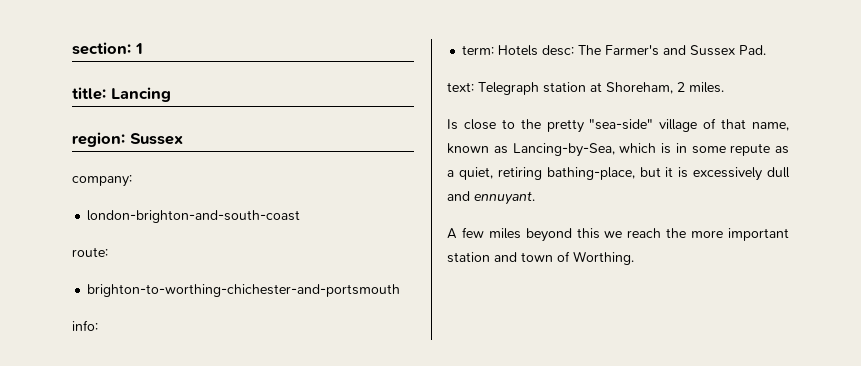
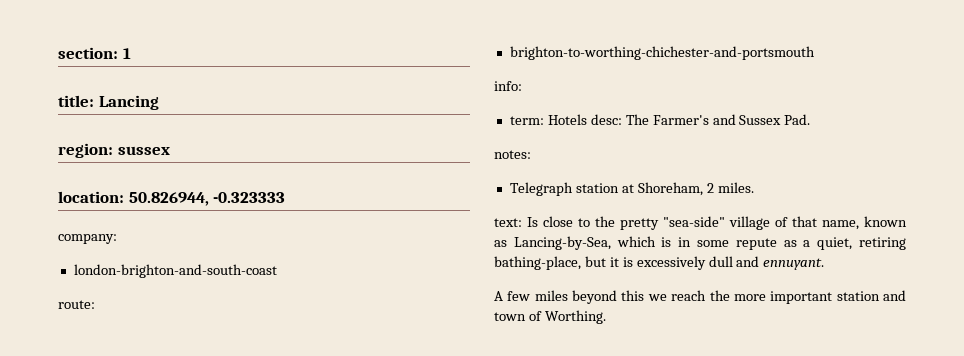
- region: Sussex
+ region: sussex
+ location: 50.826944, -0.323333
- text: Telegraph station at Shoreham, 2 miles.
+ notes:
+ Telegraph station at Shoreham, 2 miles.
- Is close to the pretty "sea-side" village of that name, known as Lancing-by-Sea, which is in some repute as a quiet, retiring bathing-place, but it is excessively dull and ennuyant.
+ text: Is close to the pretty "sea-side" village of that name, known as Lancing-by-Sea, which is in some repute as a quiet, retiring bathing-place, but it is excessively dull and ennuyant.

